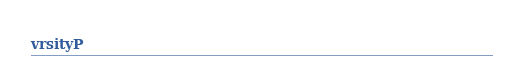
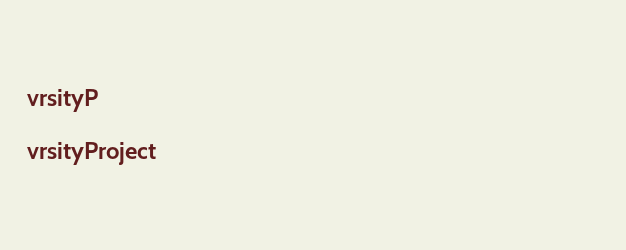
+ vrsityProject

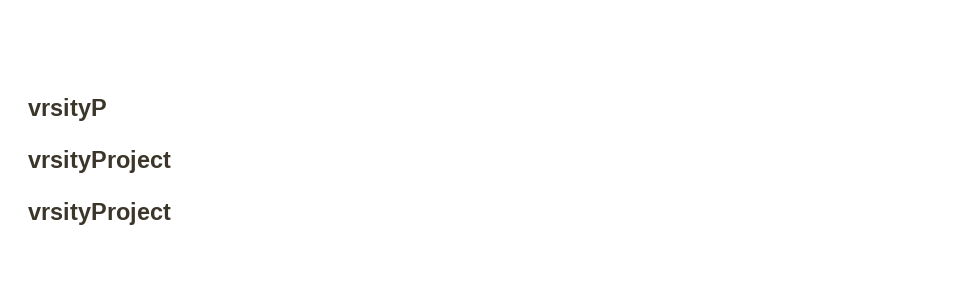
  vrsityP
+ vrsityProject

